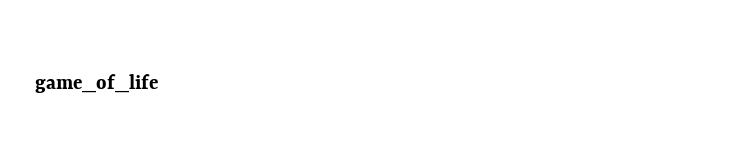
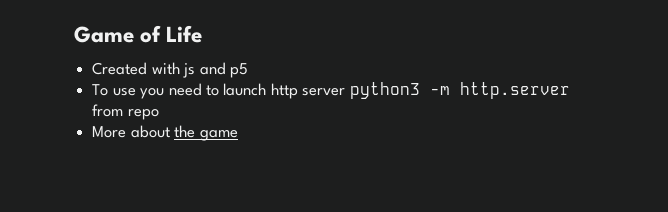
- game_of_life
+ Game of Life
+ Created with js and p5
+ To use you need to launch http server python3 -m http.server from repo
+ More about the game

